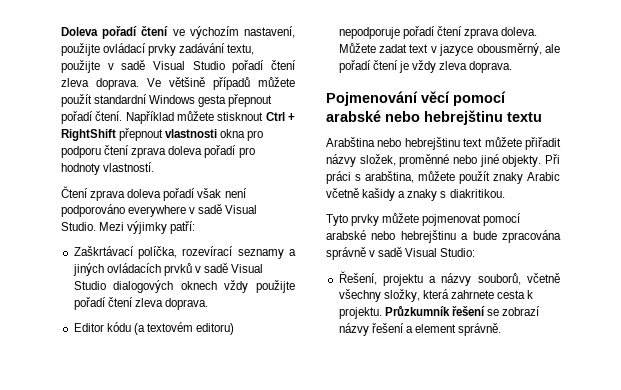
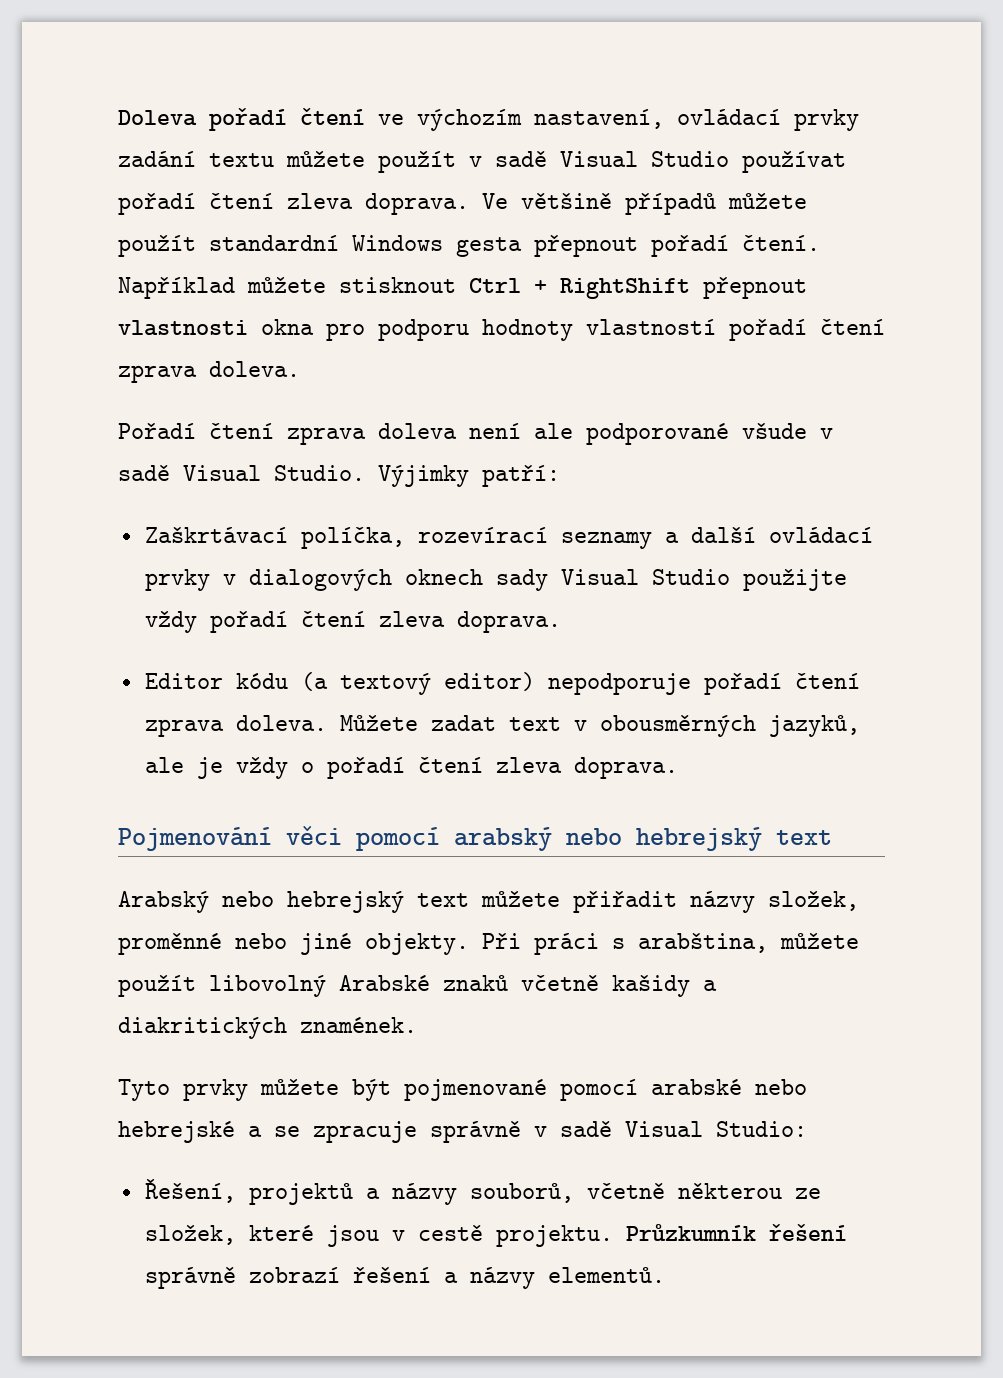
- Doleva pořadí čtení ve výchozím nastavení, použijte ovládací prvky zadávání textu, použijte v sadě Visual Studio pořadí čtení zleva doprava.
+ Doleva pořadí čtení ve výchozím nastavení, ovládací prvky zadání textu můžete použít v sadě Visual Studio používat pořadí čtení zleva doprava.
- Například můžete stisknout Ctrl + RightShift přepnout vlastnosti okna pro podporu čtení zprava doleva pořadí pro hodnoty vlastností.
- Čtení zprava doleva pořadí však není podporováno everywhere v sadě Visual Studio.
+ Například můžete stisknout Ctrl + RightShift přepnout vlastnosti okna pro podporu hodnoty vlastností pořadí čtení zprava doleva.
+ Pořadí čtení zprava doleva není ale podporované všude v sadě Visual Studio.
- Mezi výjimky patří:
+ Výjimky patří:
- Zaškrtávací políčka, rozevírací seznamy a jiných ovládacích prvků v sadě Visual Studio dialogových oknech vždy použijte pořadí čtení zleva doprava.
+ Zaškrtávací políčka, rozevírací seznamy a další ovládací prvky v dialogových oknech sady Visual Studio použijte vždy pořadí čtení zleva doprava.
- Editor kódu (a textovém editoru) nepodporuje pořadí čtení zprava doleva.
+ Editor kódu (a textový editor) nepodporuje pořadí čtení zprava doleva.
- Můžete zadat text v jazyce obousměrný, ale pořadí čtení je vždy zleva doprava.
- Pojmenování věcí pomocí arabské nebo hebrejštinu textu
- Arabština nebo hebrejštinu text můžete přiřadit názvy složek, proměnné nebo jiné objekty.
+ Můžete zadat text v obousměrných jazyků, ale je vždy o pořadí čtení zleva doprava.
+ Pojmenování věci pomocí arabský nebo hebrejský text
+ Arabský nebo hebrejský text můžete přiřadit názvy složek, proměnné nebo jiné objekty.
- Při práci s arabština, můžete použít znaky Arabic včetně kašidy a znaky s diakritikou.
+ Při práci s arabština, můžete použít libovolný Arabské znaků včetně kašidy a diakritických znamének.
- Tyto prvky můžete pojmenovat pomocí arabské nebo hebrejštinu a bude zpracována správně v sadě Visual Studio:
+ Tyto prvky můžete být pojmenované pomocí arabské nebo hebrejské a se zpracuje správně v sadě Visual Studio:
- Řešení, projektu a názvy souborů, včetně všechny složky, která zahrnete cesta k projektu. Průzkumník řešení se zobrazí názvy řešení a element správně.
+ Řešení, projektů a názvy souborů, včetně některou ze složek, které jsou v cestě projektu. Průzkumník řešení správně zobrazí řešení a názvy elementů.

